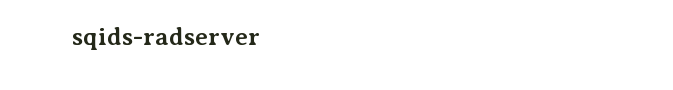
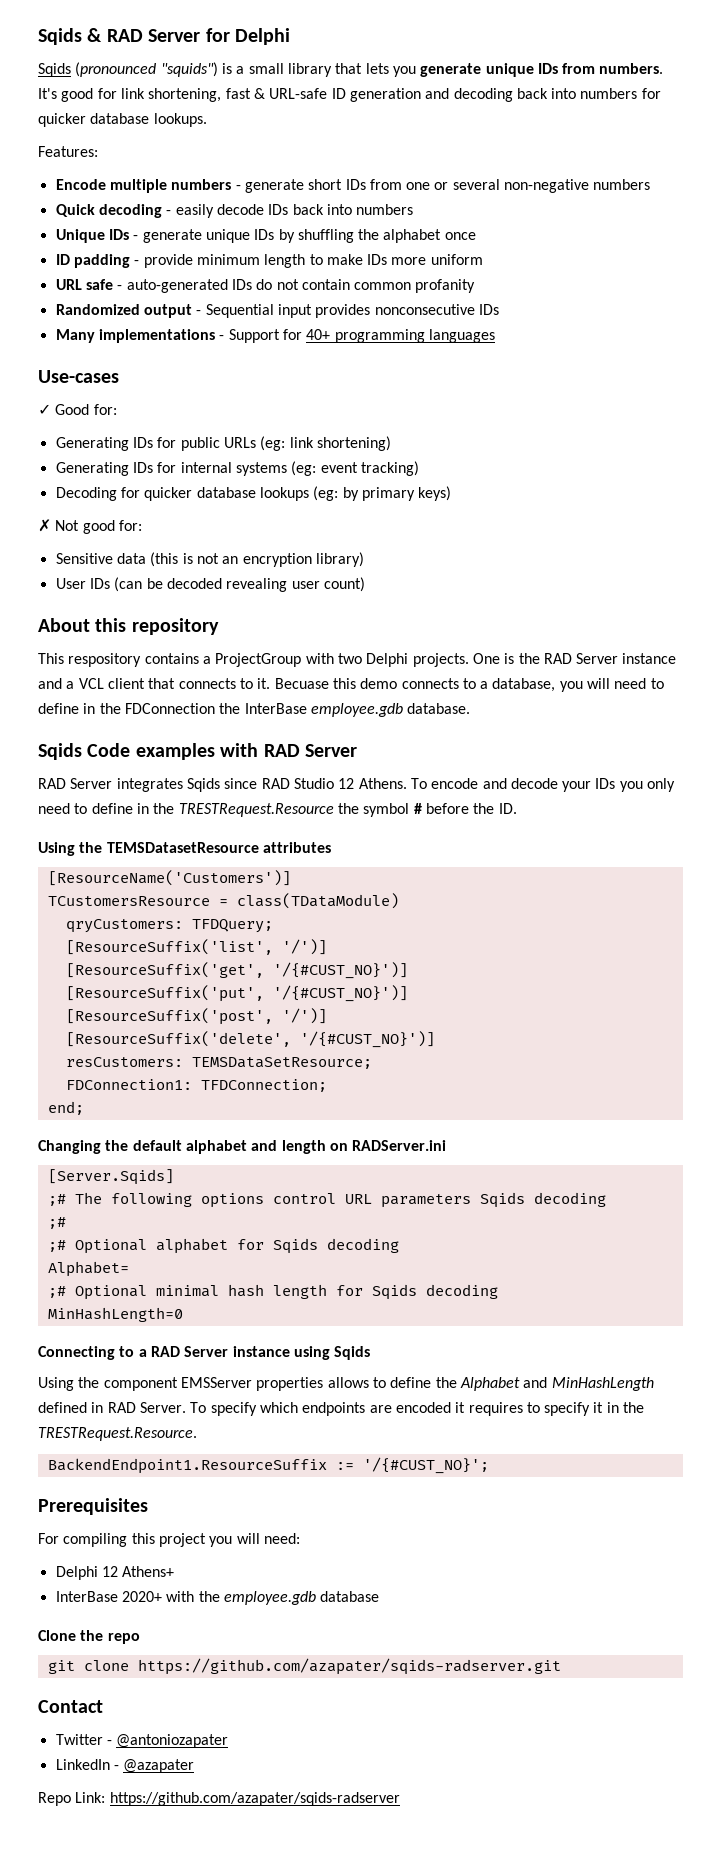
- sqids-radserver
+ Sqids & RAD Server for Delphi
+ Sqids (pronounced "squids") is a small library that lets you generate unique IDs from numbers. It's good for link shortening, fast & URL-safe ID generation and decoding back into numbers for quicker database lookups.
+ Features:
+ Encode multiple numbers - generate short IDs from one or several non-negative numbers
+ Quick decoding - easily decode IDs back into numbers
+ Unique IDs - generate unique IDs by shuffling the alphabet once
+ ID padding - provide minimum length to make IDs more uniform
+ URL safe - auto-generated IDs do not contain common profanity
+ Randomized output - Sequential input provides nonconsecutive IDs
+ Many implementations - Support for 40+ programming languages
+ Use-cases
+ ✓ Good for:
+ Generating IDs for public URLs (eg: link shortening)
+ Generating IDs for internal systems (eg: event tracking)
+ Decoding for quicker database lookups (eg: by primary keys)
+ ✗ Not good for:
+ Sensitive data (this is not an encryption library)
+ User IDs (can be decoded revealing user count)
+ About this repository
+ This respository contains a ProjectGroup with two Delphi projects. One is the RAD Server instance and a VCL client that connects to it. Becuase this demo connects to a database, you will need to define in the FDConnection the InterBase employee.gdb database.
+ Sqids Code examples with RAD Server
+ RAD Server integrates Sqids since RAD Studio 12 Athens. To encode and decode your IDs you only need to define in the TRESTRequest.Resource the symbol # before the ID.
+ Using the TEMSDatasetResource attributes
+ [ResourceName('Customers')]
+ TCustomersResource = class(TDataModule)
+ qryCustomers: TFDQuery;
+ [ResourceSuffix('list', '/')]
+ [ResourceSuffix('get', '/{#CUST_NO}')]
+ [ResourceSuffix('put', '/{#CUST_NO}')]
+ [ResourceSuffix('post', '/')]
+ [ResourceSuffix('delete', '/{#CUST_NO}')]
+ resCustomers: TEMSDataSetResource;
+ FDConnection1: TFDConnection;
+ end;
+ Changing the default alphabet and length on RADServer.ini
+ [Server.Sqids]
+ ;# The following options control URL parameters Sqids decoding
+ ;#
+ ;# Optional alphabet for Sqids decoding
+ Alphabet=
+ ;# Optional minimal hash length for Sqids decoding
+ MinHashLength=0
+ Connecting to a RAD Server instance using Sqids
+ Using the component EMSServer properties allows to define the Alphabet and MinHashLength defined in RAD Server. To specify which endpoints are encoded it requires to specify it in the TRESTRequest.Resource.
+ BackendEndpoint1.ResourceSuffix := '/{#CUST_NO}';
+ Prerequisites
+ For compiling this project you will need:
+ Delphi 12 Athens+
+ InterBase 2020+ with the employee.gdb database
+ Clone the repo
+ git clone https://github.com/azapater/sqids-radserver.git
+ Contact
+ Twitter - @antoniozapater
+ LinkedIn - @azapater
+ Repo Link: https://github.com/azapater/sqids-radserver

